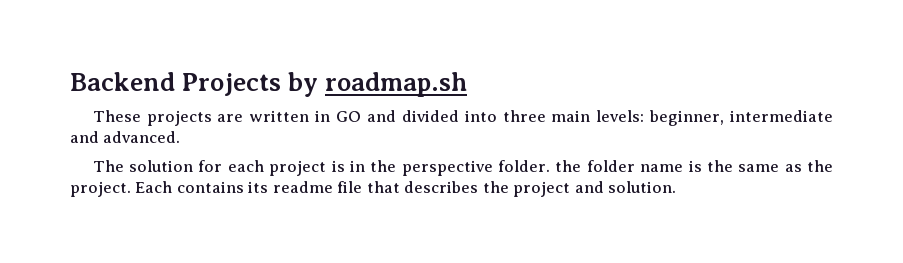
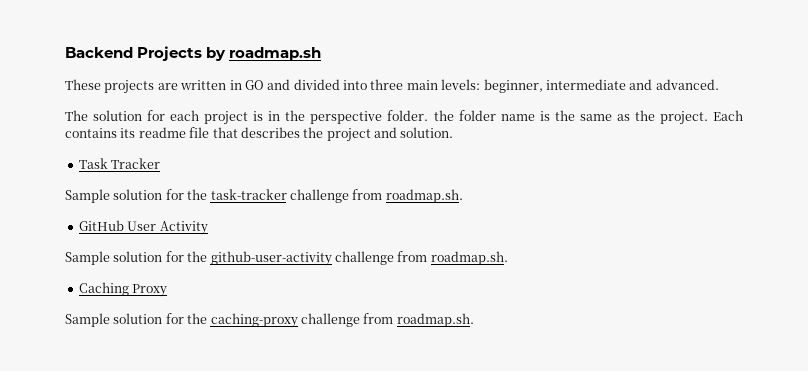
+ Task Tracker
+ Sample solution for the task-tracker challenge from roadmap.sh.
+ GitHub User Activity
+ Sample solution for the github-user-activity challenge from roadmap.sh.
+ Caching Proxy
+ Sample solution for the caching-proxy challenge from roadmap.sh.

